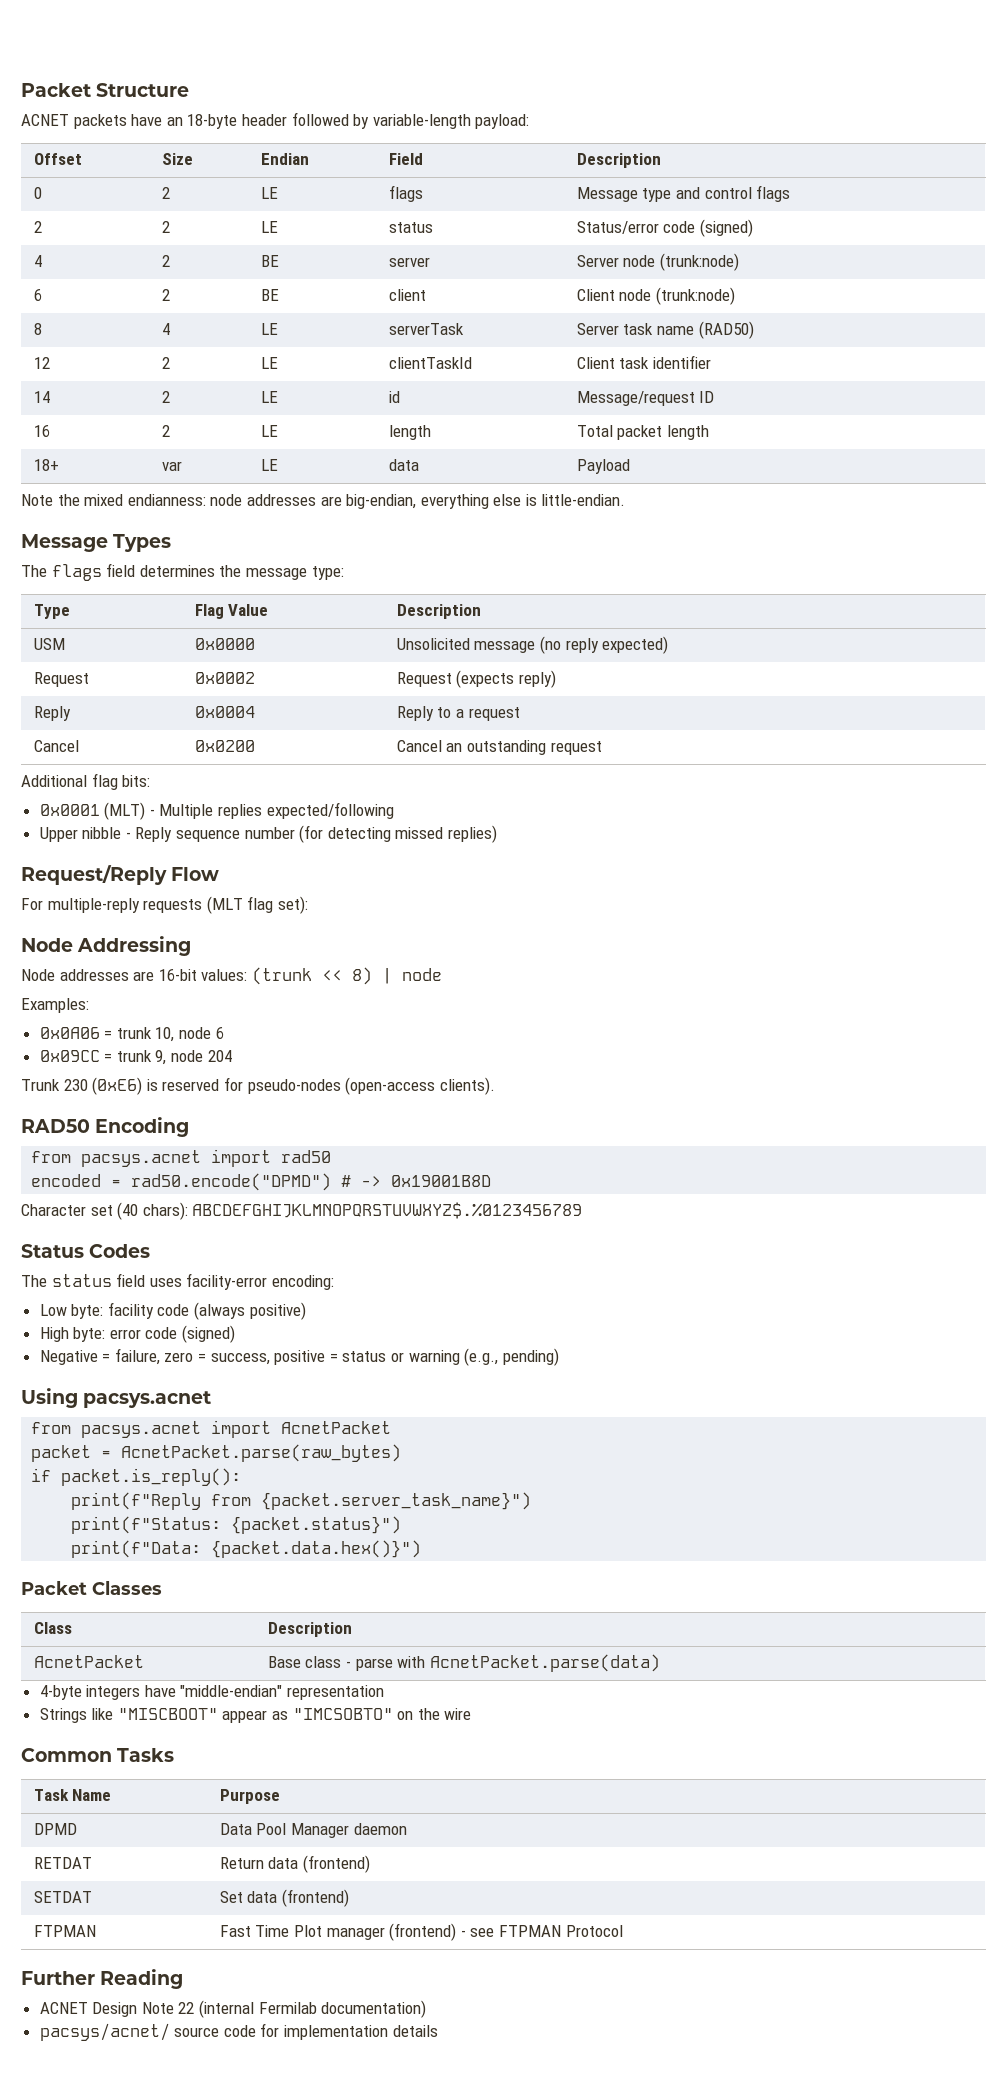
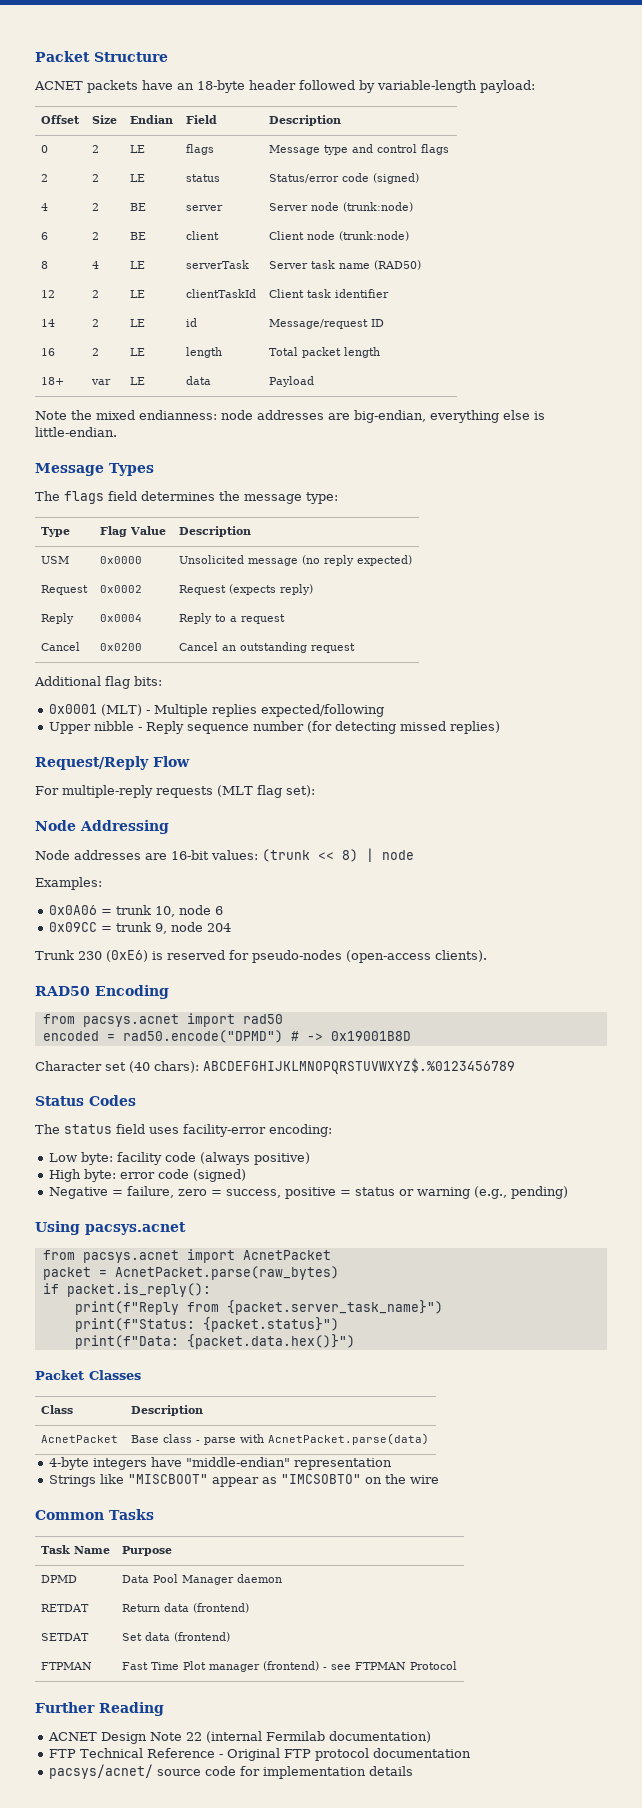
+ FTP Technical Reference - Original FTP protocol documentation

